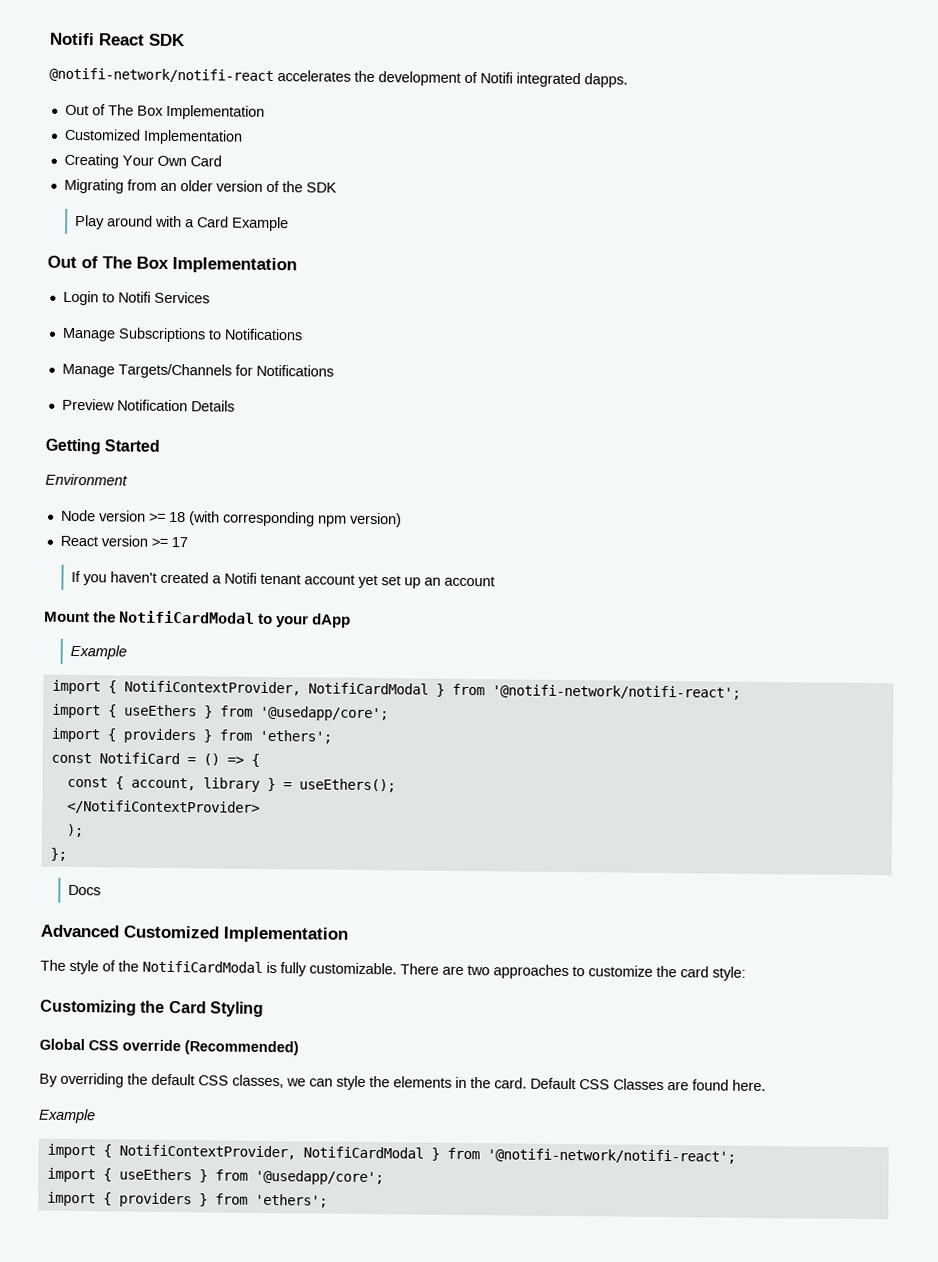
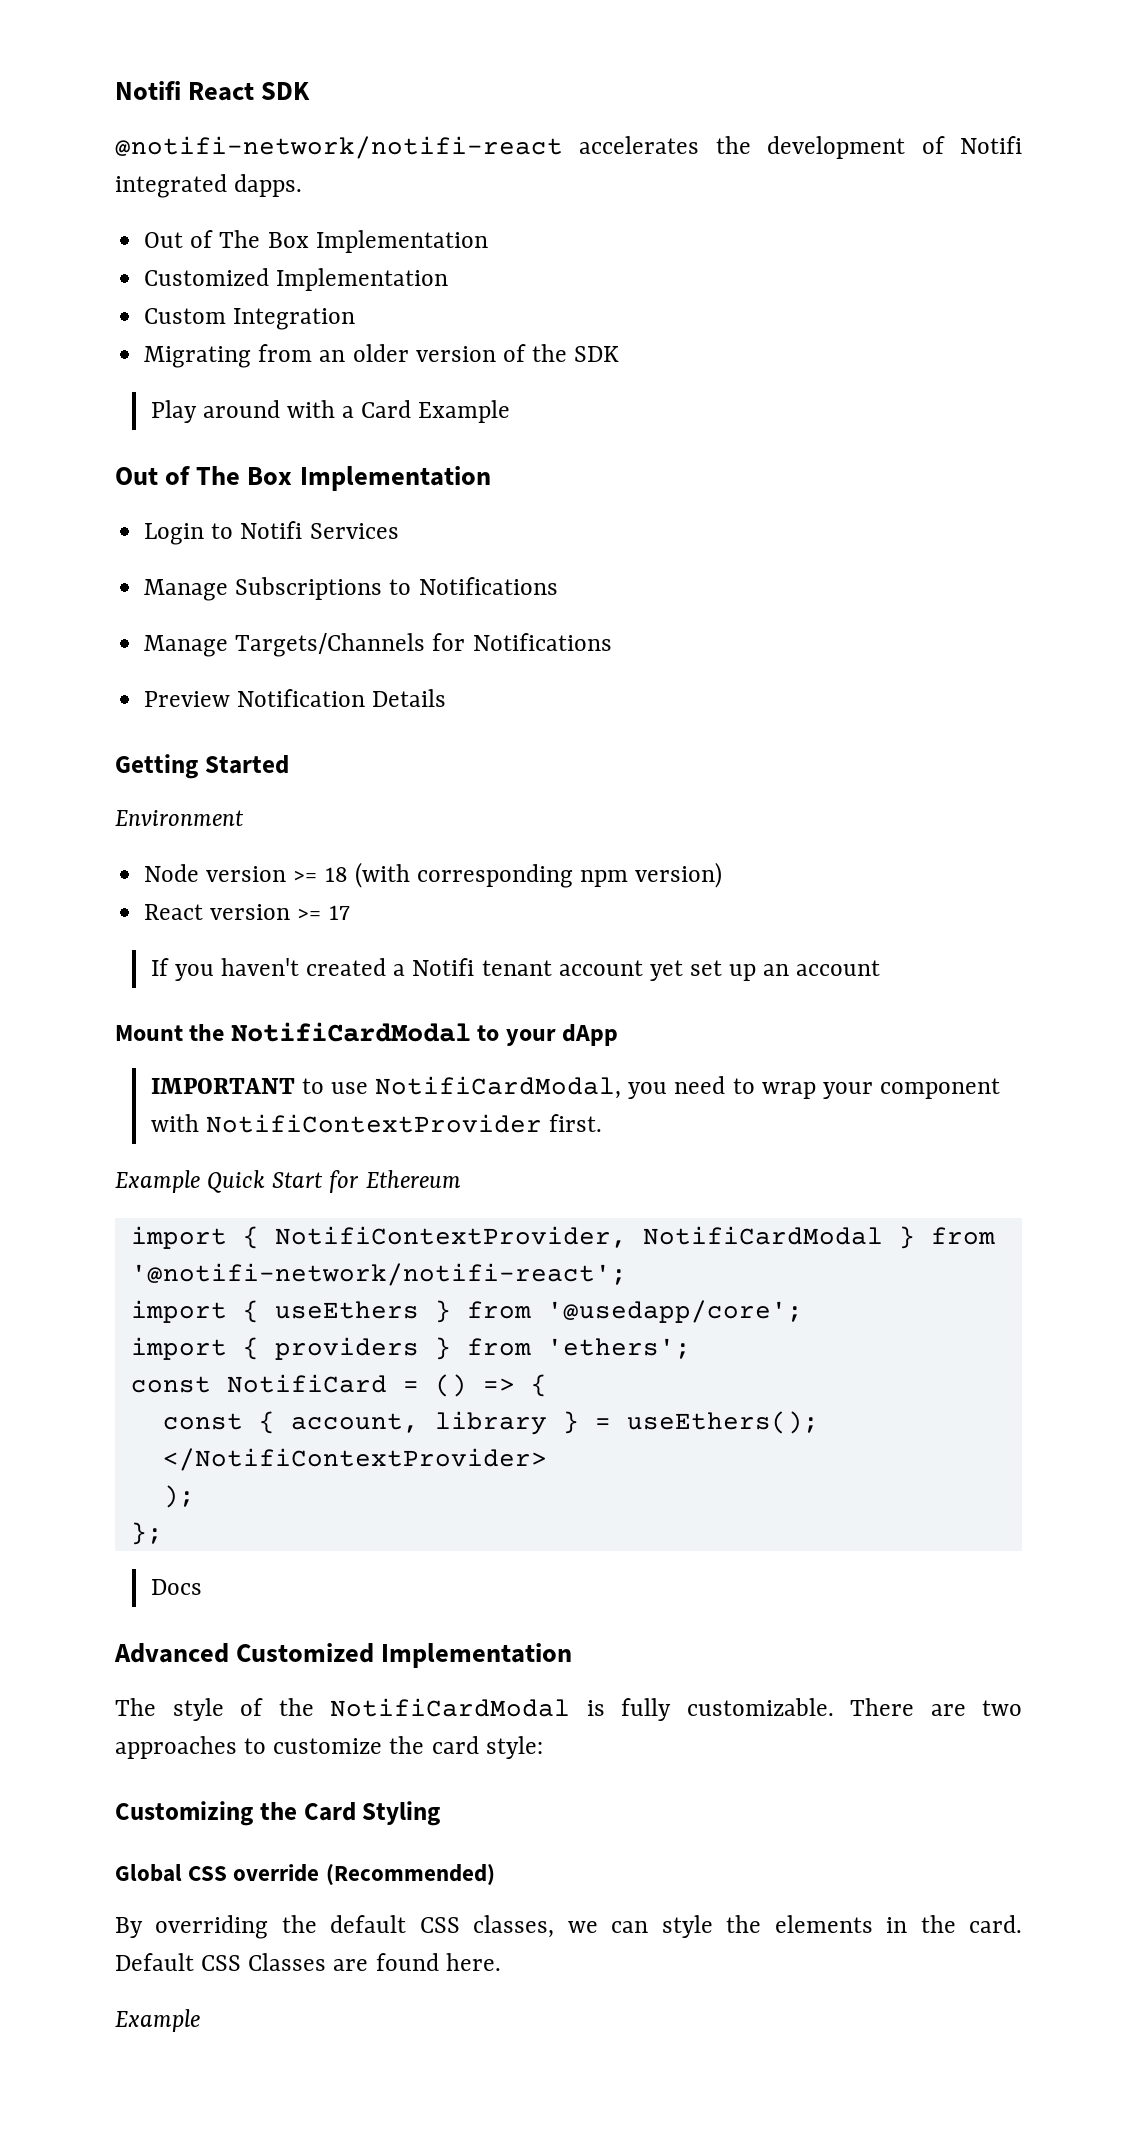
- Creating Your Own Card
+ Custom Integration
  Mount the NotifiCardModal to your dApp
- Example
+ IMPORTANT to use NotifiCardModal, you need to wrap your component with NotifiContextProvider first.
+ Example Quick Start for Ethereum
  Default CSS Classes are found here.
  Example
- import { NotifiContextProvider, NotifiCardModal } from '@notifi-network/notifi-react';
- import { useEthers } from '@usedapp/core';
- import { providers } from 'ethers';

